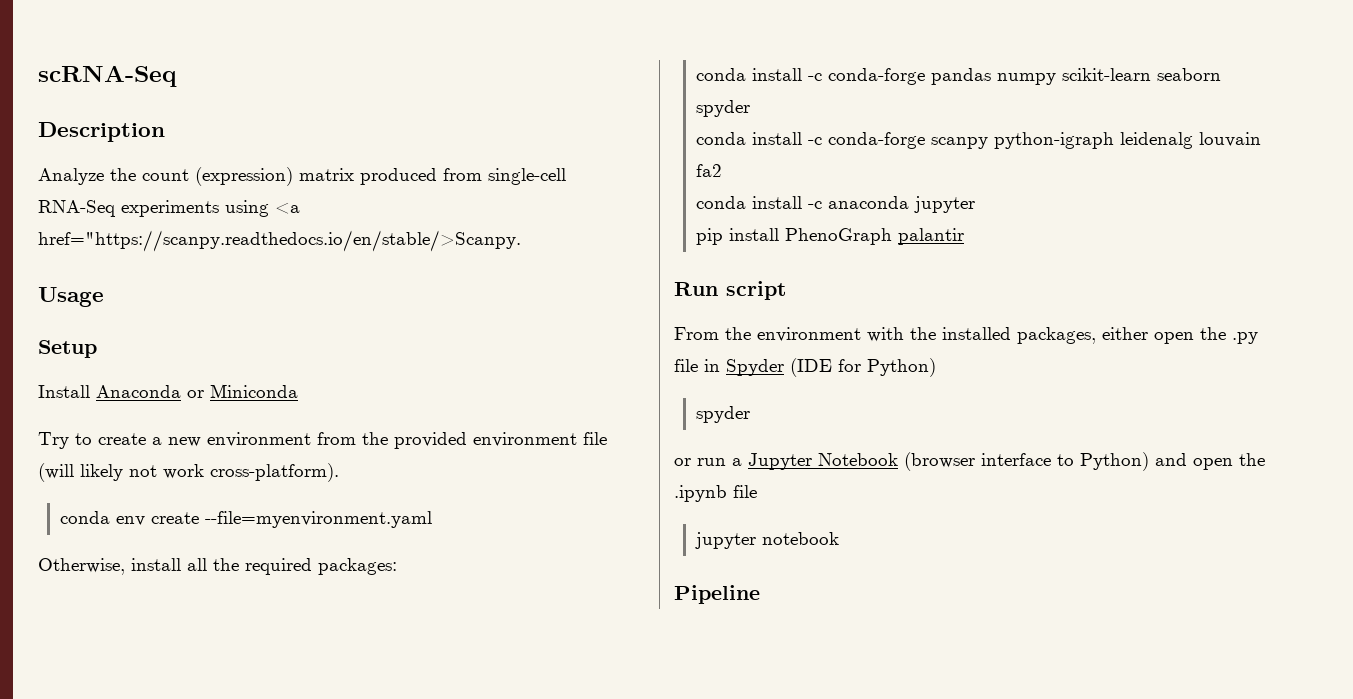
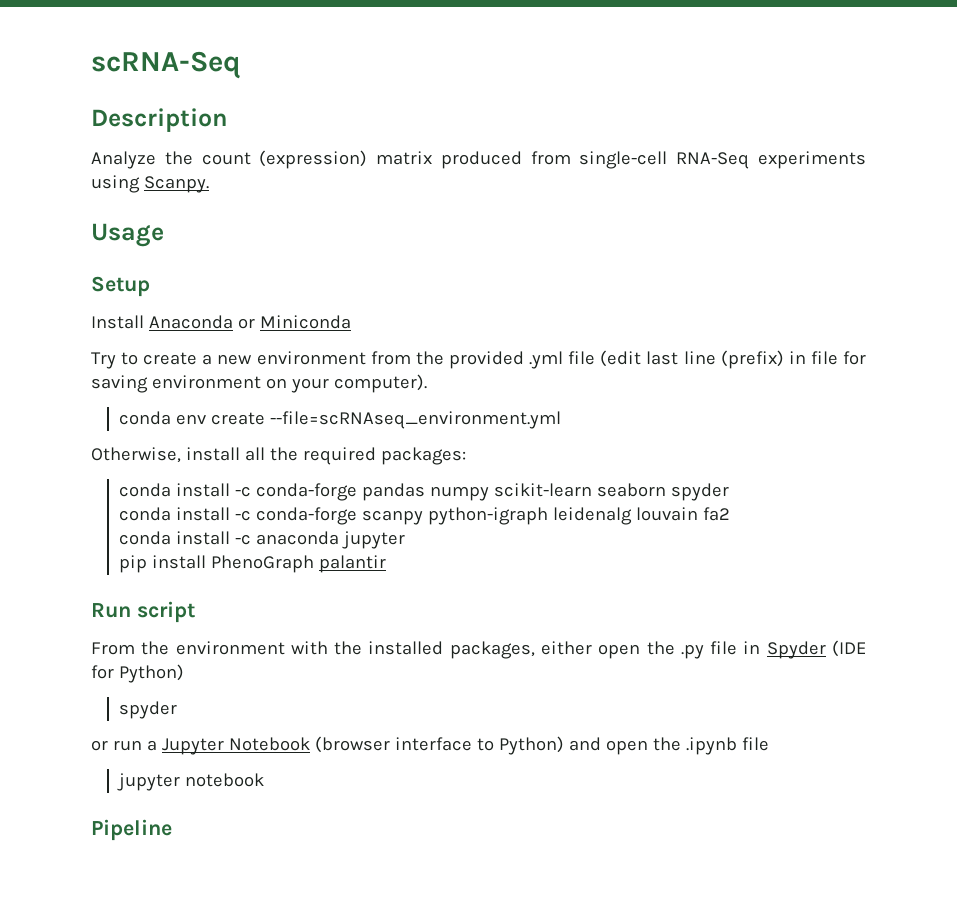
- Analyze the count (expression) matrix produced from single-cell RNA-Seq experiments using <a href="https://scanpy.readthedocs.io/en/stable/>Scanpy.
+ Analyze the count (expression) matrix produced from single-cell RNA-Seq experiments using Scanpy.
- Try to create a new environment from the provided environment file (will likely not work cross-platform).
+ Try to create a new environment from the provided .yml file (edit last line (prefix) in file for saving environment on your computer).
- conda env create --file=myenvironment.yaml
+ conda env create --file=scRNAseq_environment.yml

